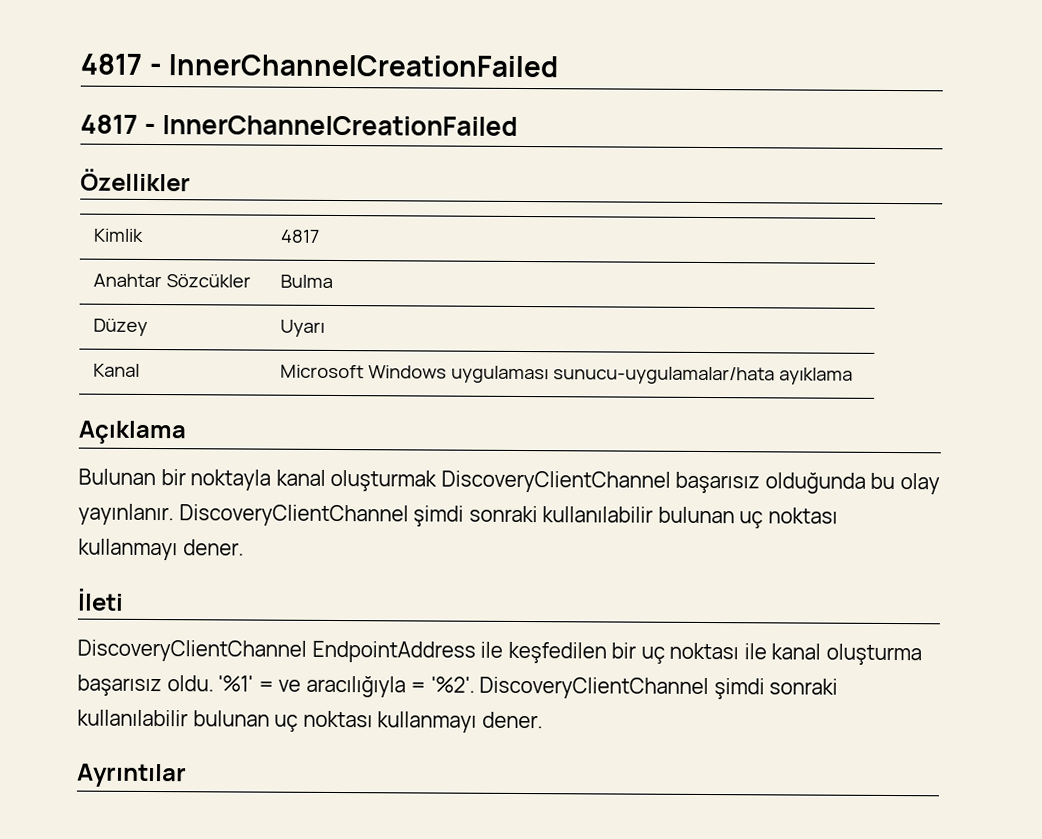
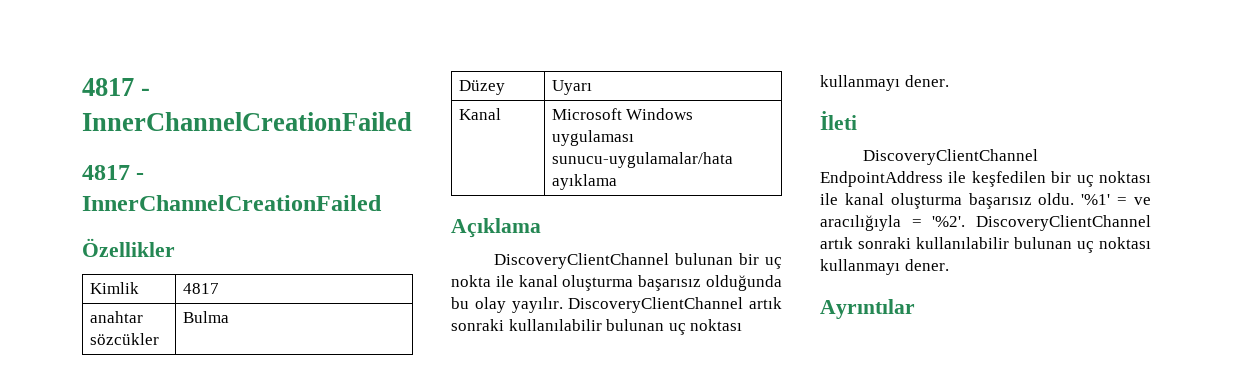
- Anahtar Sözcükler | Bulma
+ anahtar sözcükler | Bulma
- Bulunan bir noktayla kanal oluşturmak DiscoveryClientChannel başarısız olduğunda bu olay yayınlanır. DiscoveryClientChannel şimdi sonraki kullanılabilir bulunan uç noktası kullanmayı dener.
+ DiscoveryClientChannel bulunan bir uç nokta ile kanal oluşturma başarısız olduğunda bu olay yayılır. DiscoveryClientChannel artık sonraki kullanılabilir bulunan uç noktası kullanmayı dener.
- '%1' = ve aracılığıyla = '%2'. DiscoveryClientChannel şimdi sonraki kullanılabilir bulunan uç noktası kullanmayı dener.
+ '%1' = ve aracılığıyla = '%2'. DiscoveryClientChannel artık sonraki kullanılabilir bulunan uç noktası kullanmayı dener.

